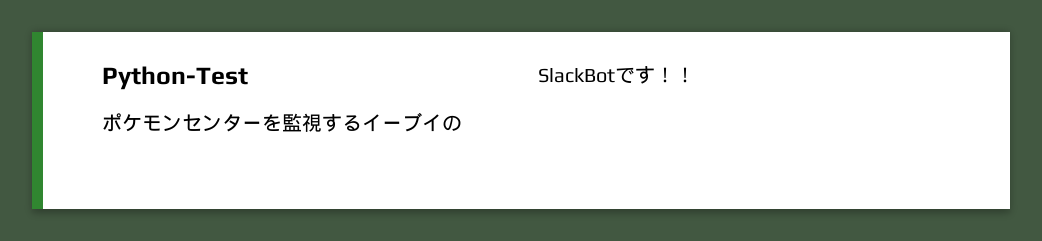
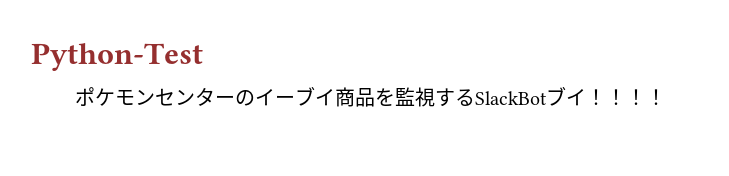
- ポケモンセンターを監視するイーブイのSlackBotです！
+ ポケモンセンターのイーブイ商品を監視するSlackBotブイ！！！

